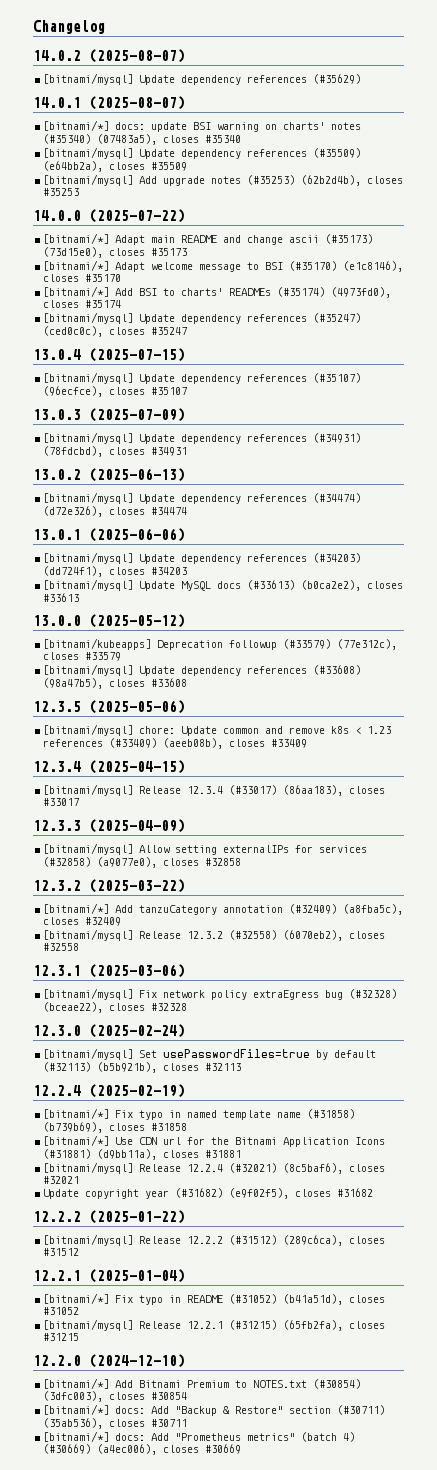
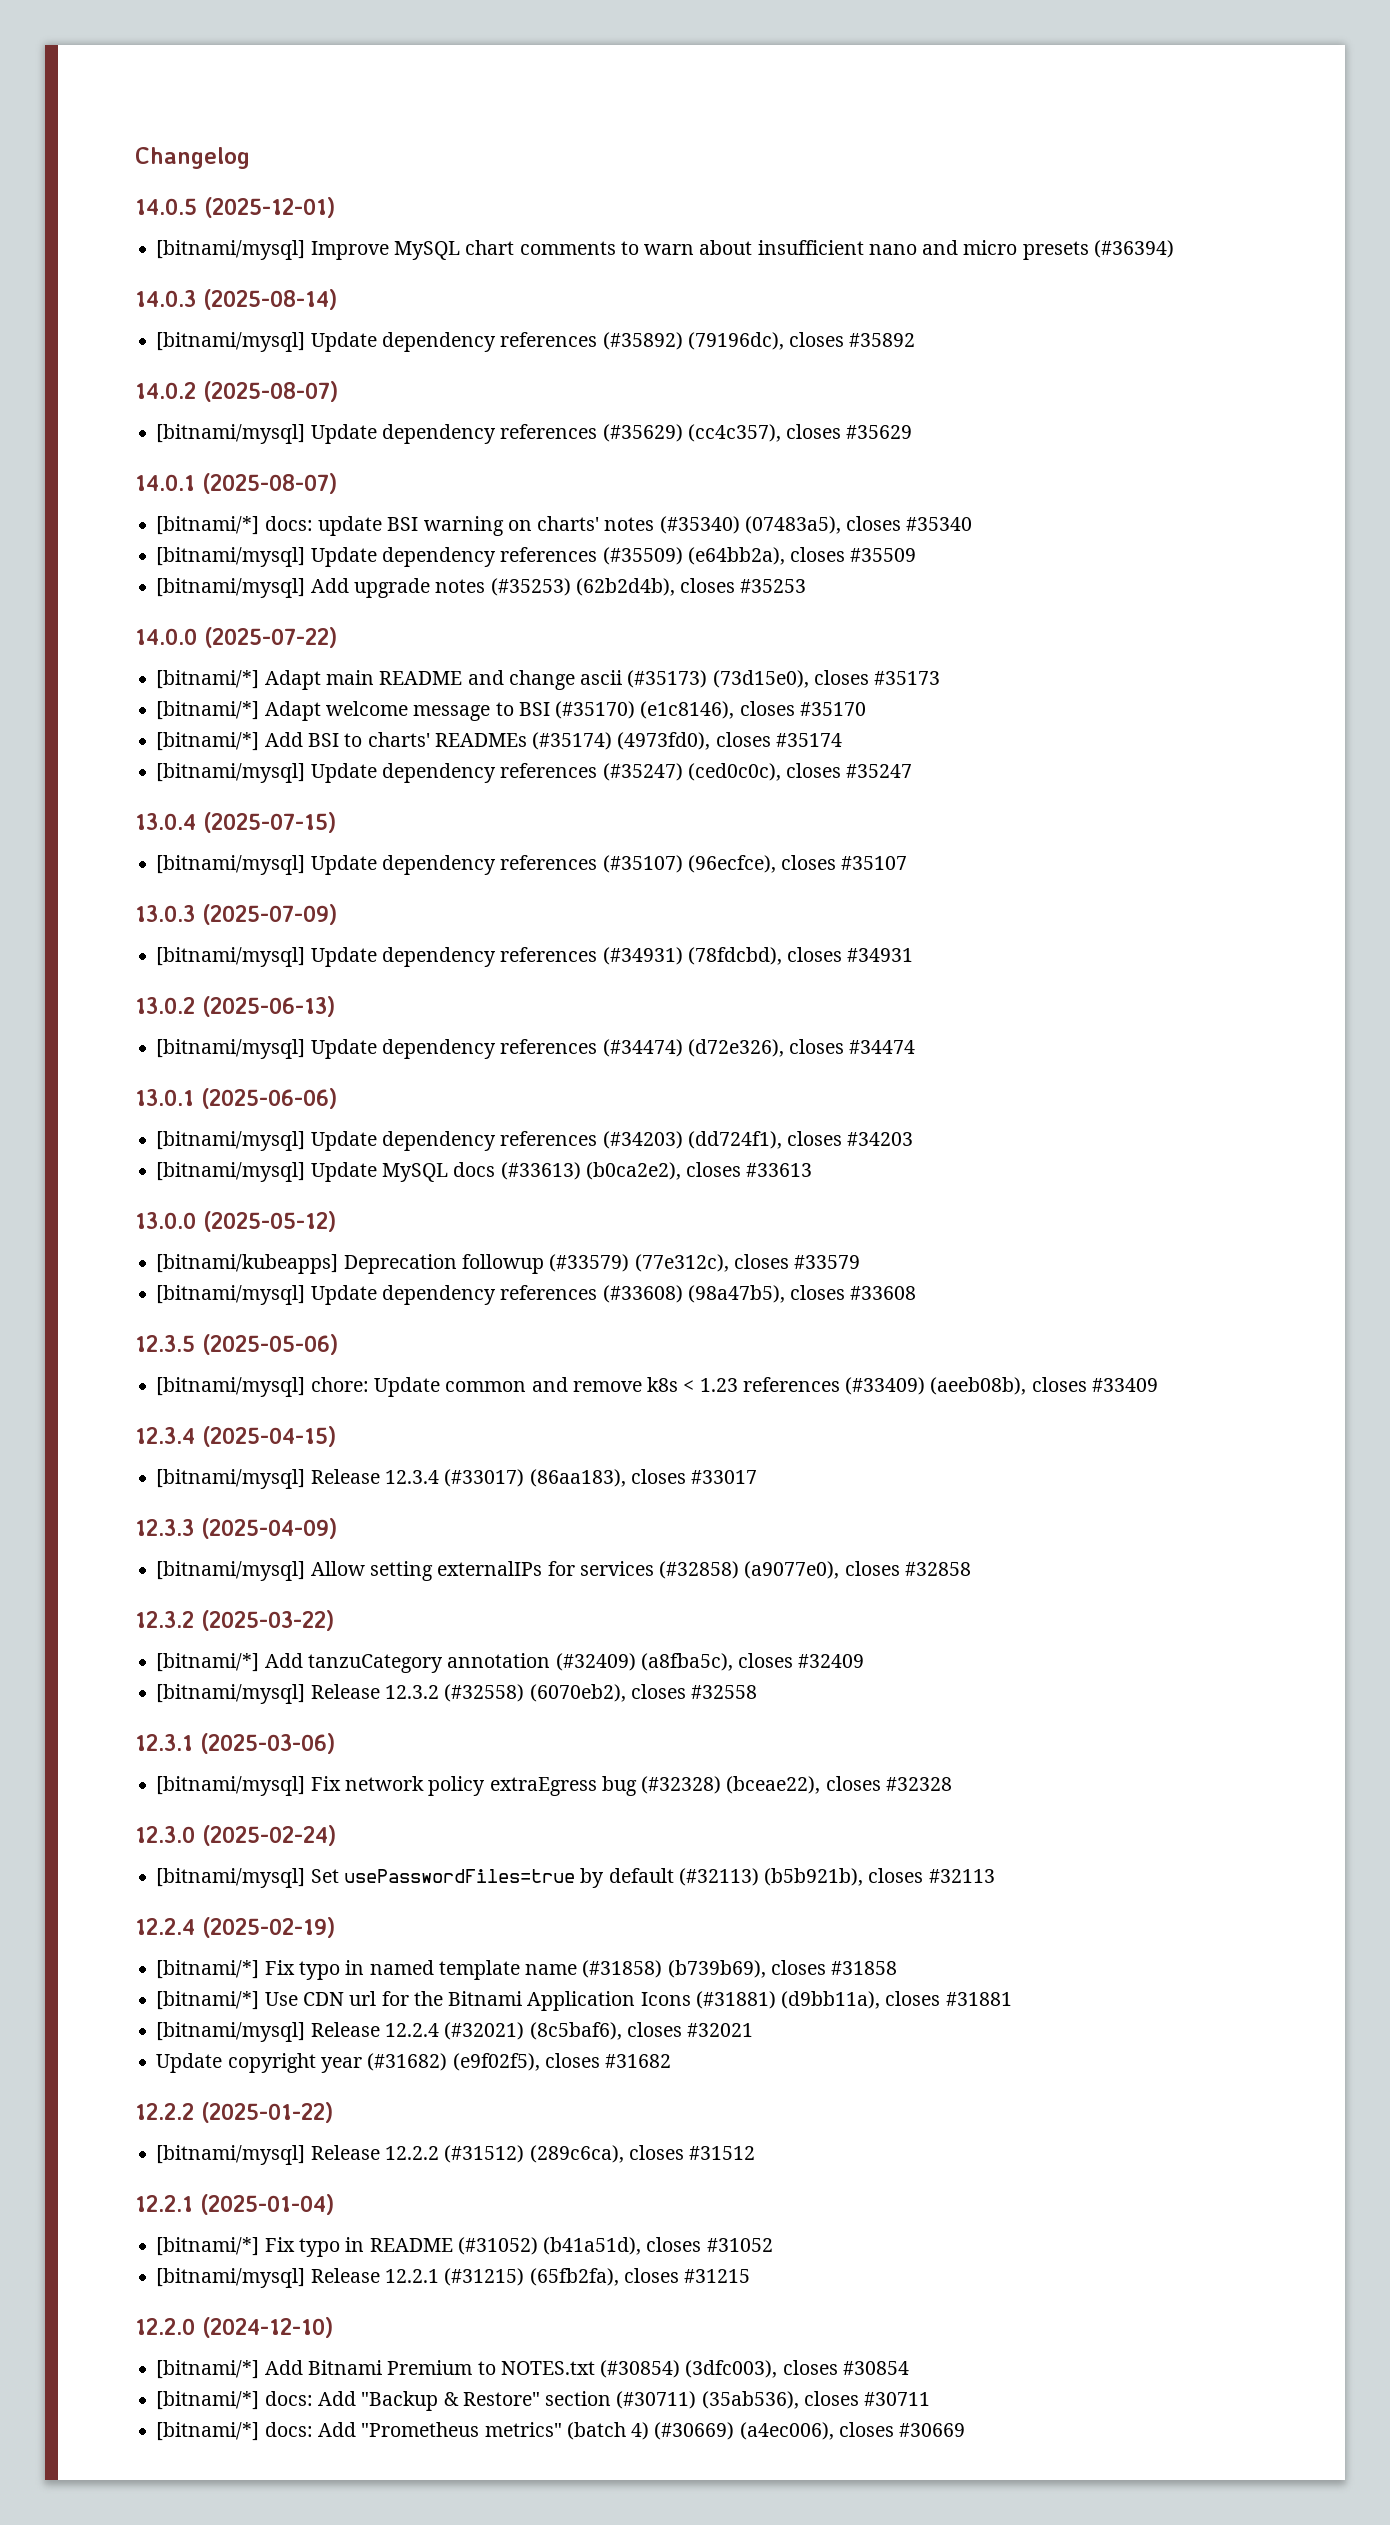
+ 14.0.5 (2025-12-01)
+ [bitnami/mysql] Improve MySQL chart comments to warn about insufficient nano and micro presets (#36394)
+ 14.0.3 (2025-08-14)
+ [bitnami/mysql] Update dependency references (#35892) (79196dc), closes #35892
- [bitnami/mysql] Update dependency references (#35629)
+ [bitnami/mysql] Update dependency references (#35629) (cc4c357), closes #35629

